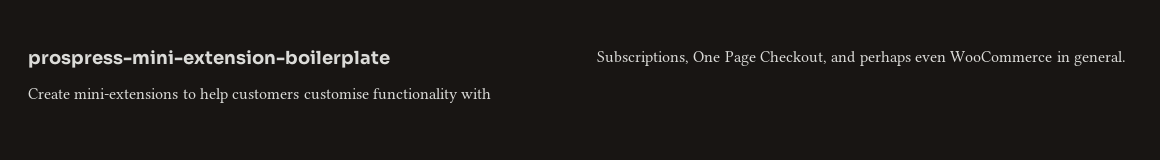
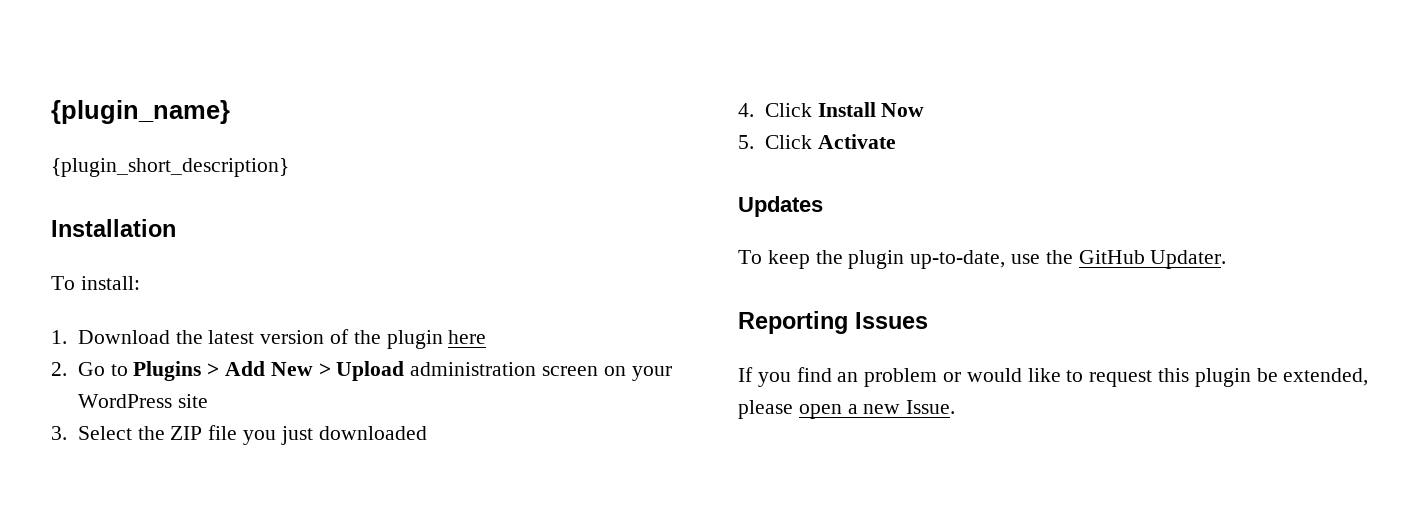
- prospress-mini-extension-boilerplate
- Create mini-extensions to help customers customise functionality with Subscriptions, One Page Checkout, and perhaps even WooCommerce in general.
+ {plugin_name}
+ {plugin_short_description}
+ Installation
+ To install:
+ 1. Download the latest version of the plugin here
+ 2. Go to Plugins > Add New > Upload administration screen on your WordPress site
+ 3. Select the ZIP file you just downloaded
+ 4. Click Install Now
+ 5. Click Activate
+ Updates
+ To keep the plugin up-to-date, use the GitHub Updater.
+ Reporting Issues
+ If you find an problem or would like to request this plugin be extended, please open a new Issue.

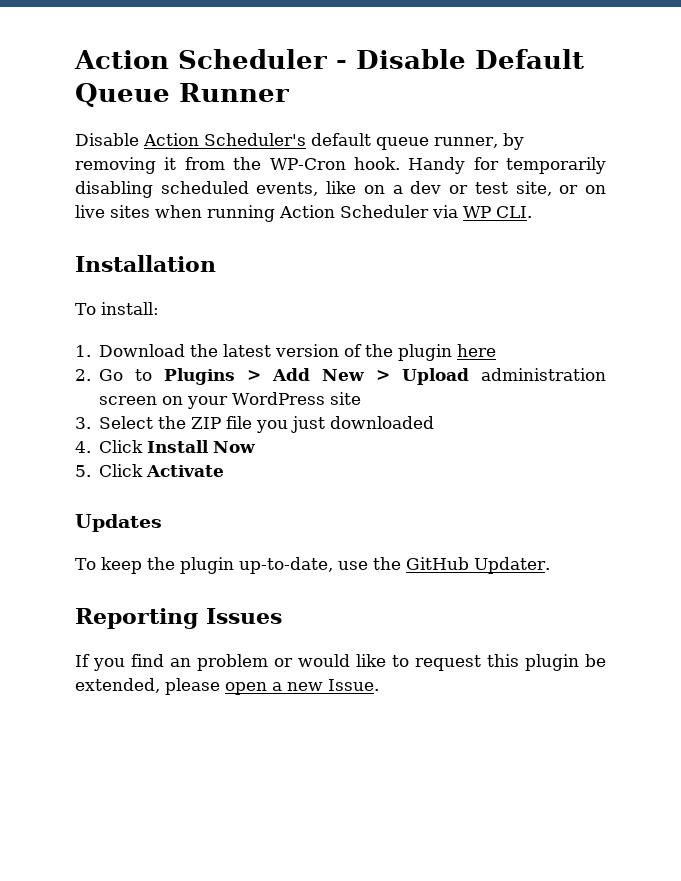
- {plugin_name}
- {plugin_short_description}
+ Action Scheduler - Disable Default Queue Runner
+ Disable Action Scheduler's default queue runner, by removing it from the WP-Cron hook. Handy for temporarily disabling scheduled events, like on a dev or test site, or on live sites when running Action Scheduler via WP CLI.

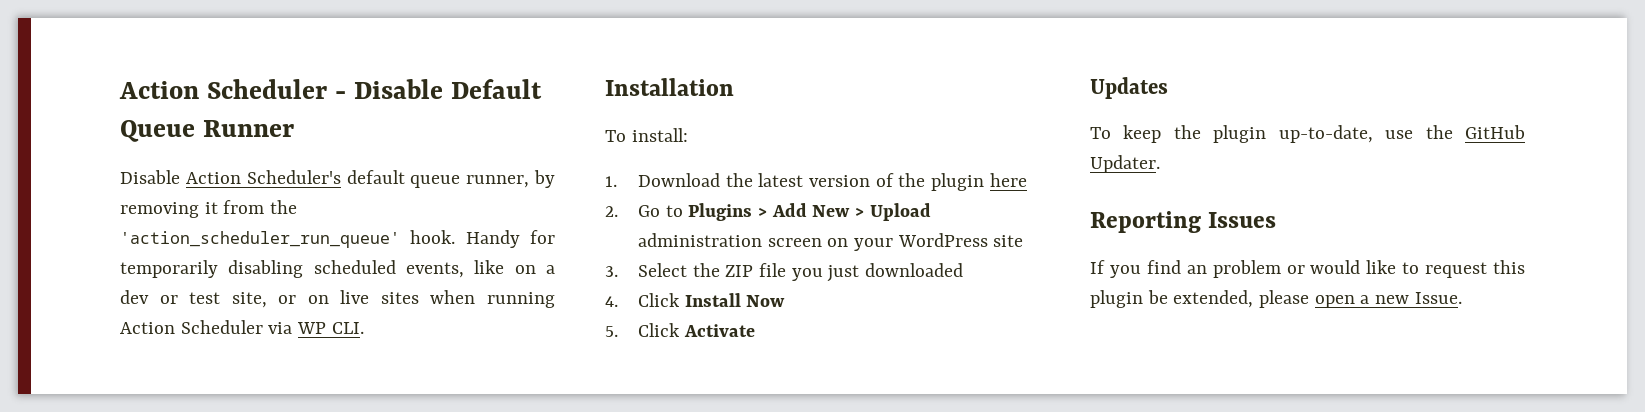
- Disable Action Scheduler's default queue runner, by removing it from the WP-Cron hook.
+ Disable Action Scheduler's default queue runner, by removing it from the 'action_scheduler_run_queue' hook.

